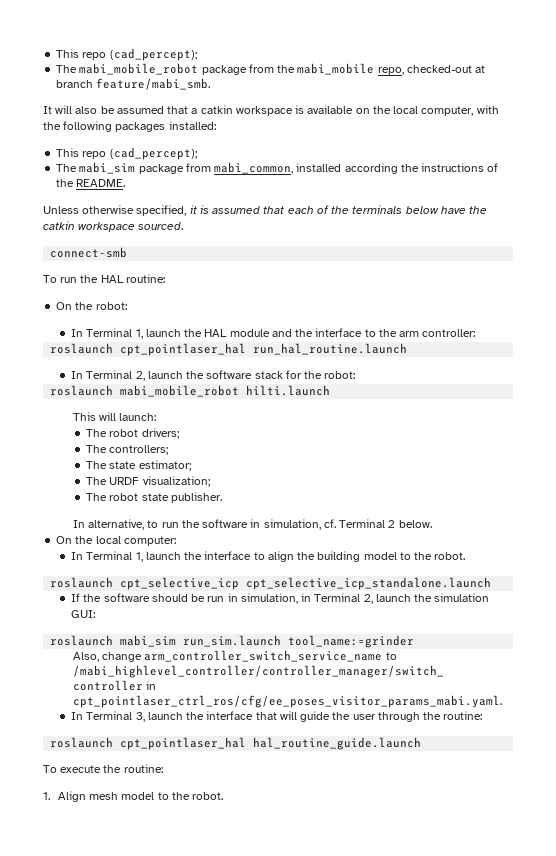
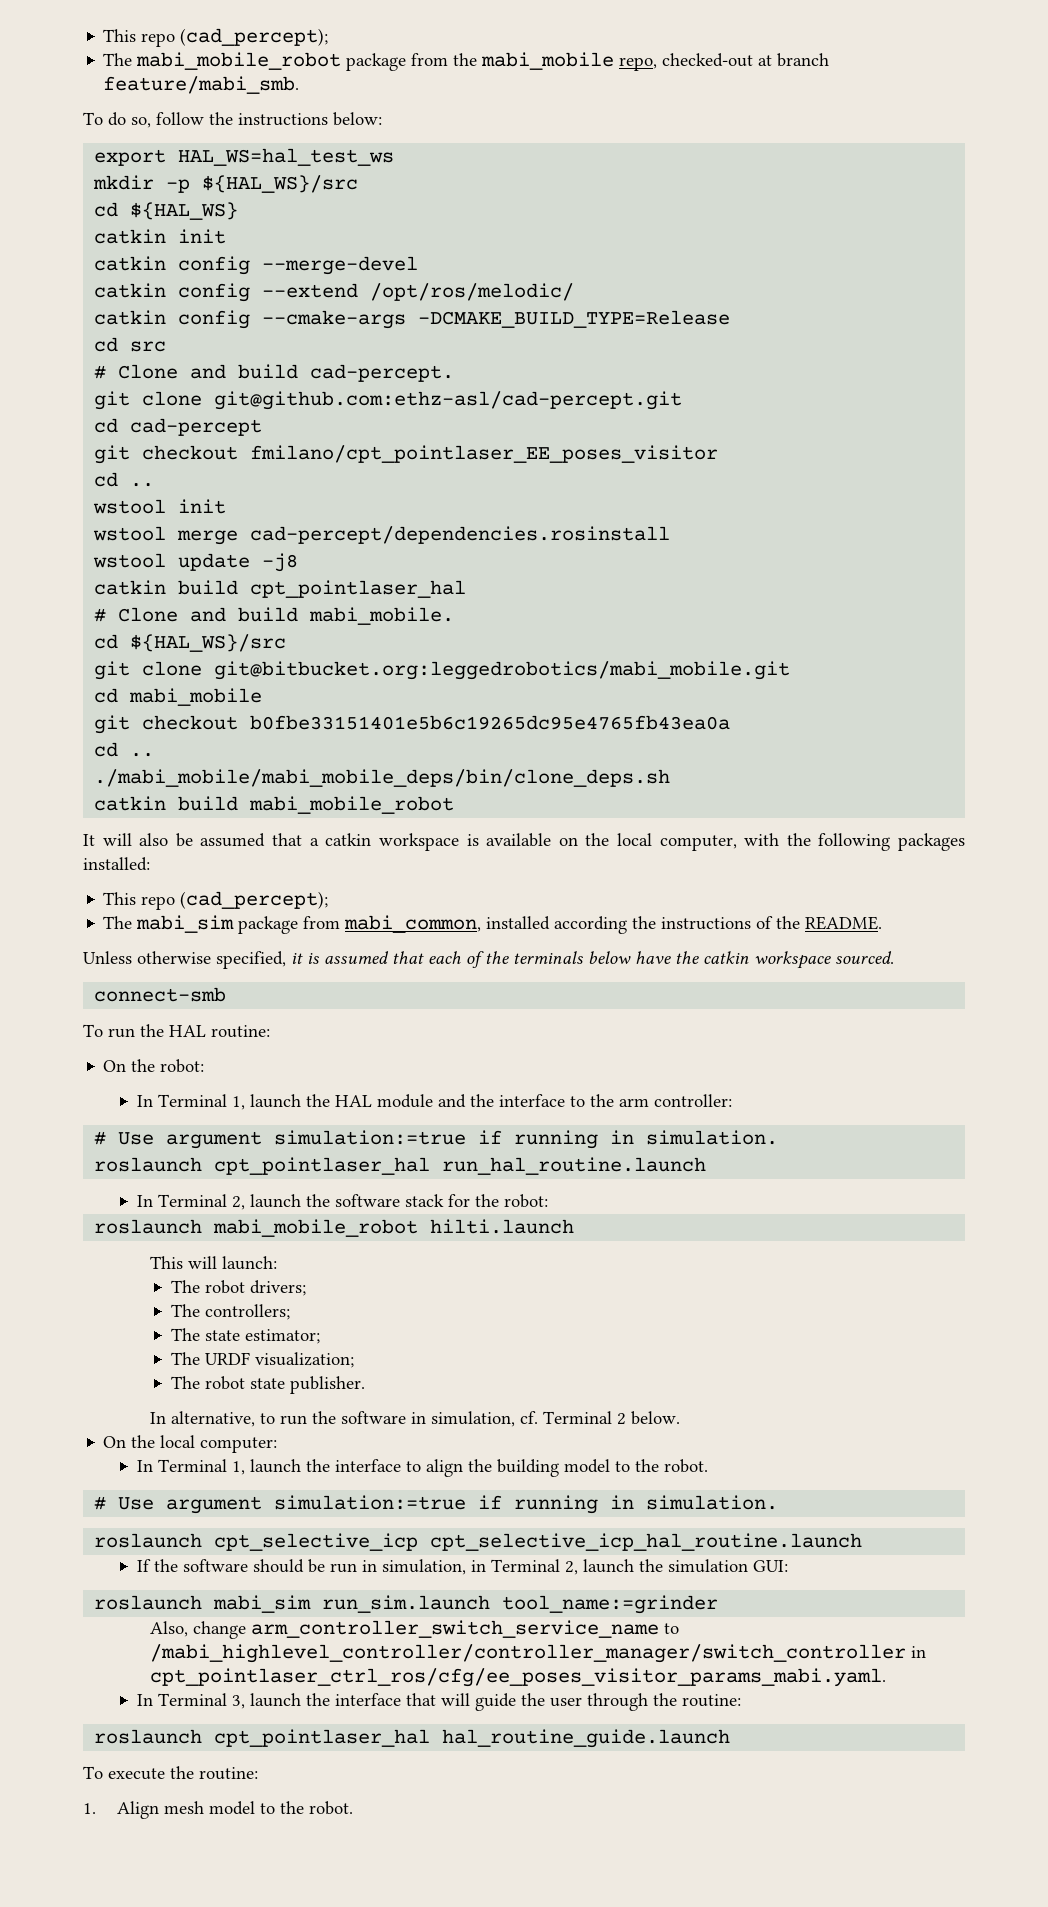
+ To do so, follow the instructions below:
+ export HAL_WS=hal_test_ws
+ mkdir -p ${HAL_WS}/src
+ cd ${HAL_WS}
+ catkin init
+ catkin config --merge-devel
+ catkin config --extend /opt/ros/melodic/
+ catkin config --cmake-args -DCMAKE_BUILD_TYPE=Release
+ cd src
+ # Clone and build cad-percept.
+ git clone git@github.com:ethz-asl/cad-percept.git
+ cd cad-percept
+ git checkout fmilano/cpt_pointlaser_EE_poses_visitor
+ cd ..
+ wstool init
+ wstool merge cad-percept/dependencies.rosinstall
+ wstool update -j8
+ catkin build cpt_pointlaser_hal
+ # Clone and build mabi_mobile.
+ cd ${HAL_WS}/src
+ git clone git@bitbucket.org:leggedrobotics/mabi_mobile.git
+ cd mabi_mobile
+ git checkout b0fbe33151401e5b6c19265dc95e4765fb43ea0a
+ cd ..
+ ./mabi_mobile/mabi_mobile_deps/bin/clone_deps.sh
+ catkin build mabi_mobile_robot
  In Terminal 1, launch the HAL module and the interface to the arm controller:
+ # Use argument simulation:=true if running in simulation.
  In Terminal 1, launch the interface to align the building model to the robot.
+ # Use argument simulation:=true if running in simulation.
- roslaunch cpt_selective_icp cpt_selective_icp_standalone.launch
+ roslaunch cpt_selective_icp cpt_selective_icp_hal_routine.launch

